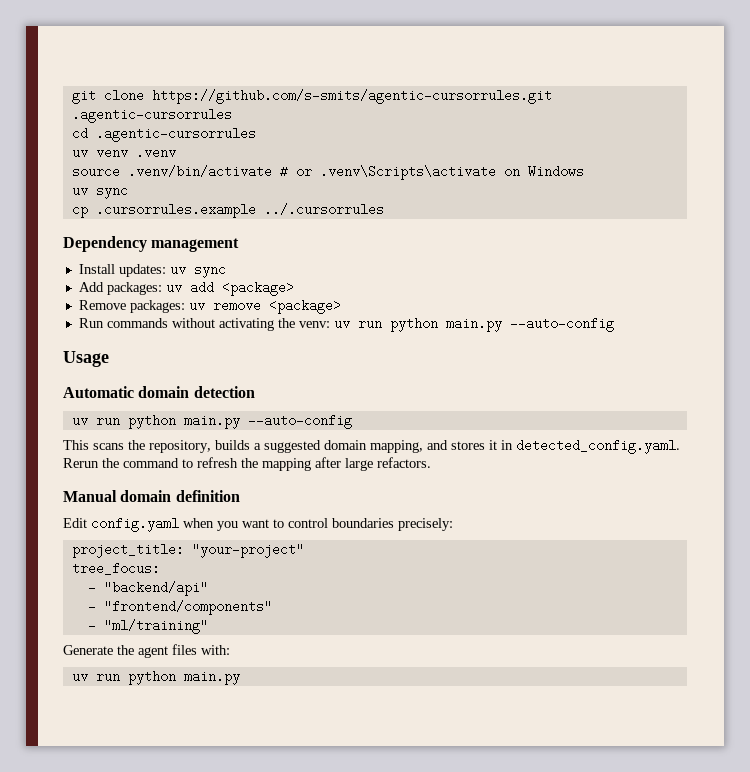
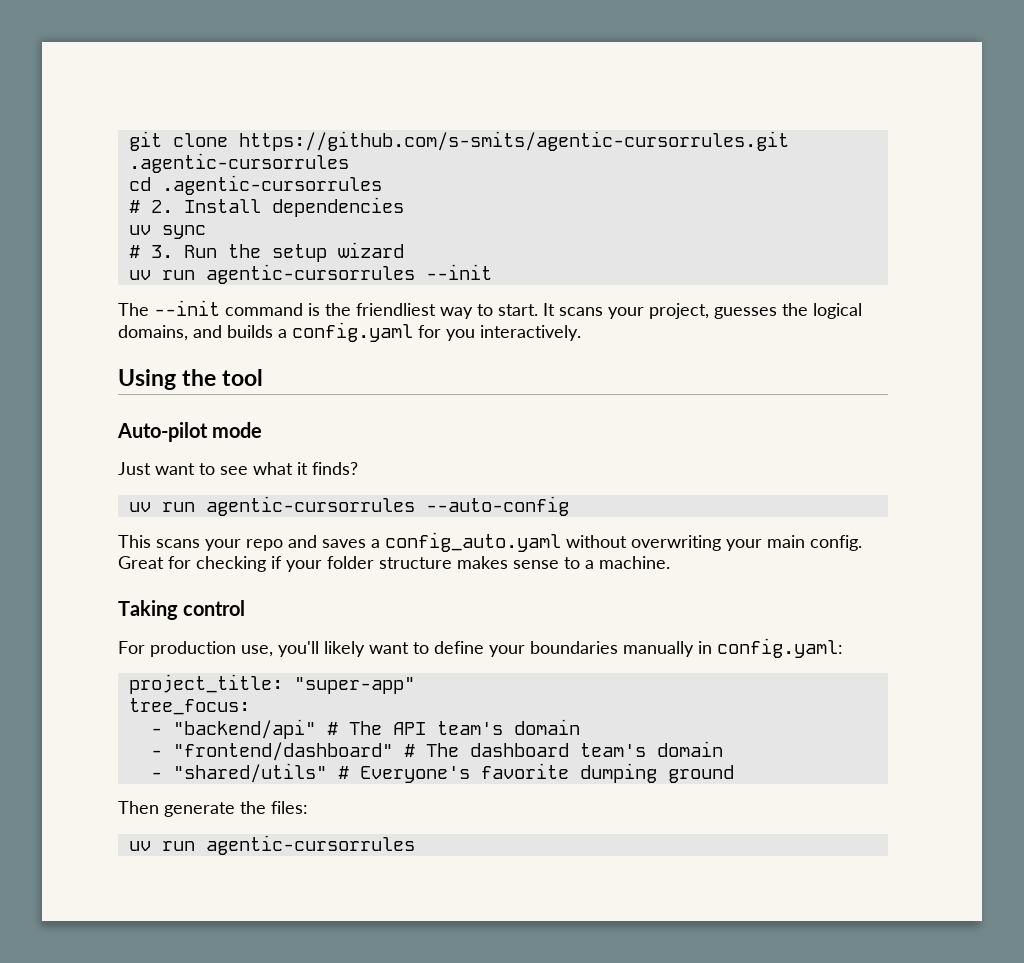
- uv venv .venv
- source .venv/bin/activate # or .venv\Scripts\activate on Windows
+ # 2. Install dependencies
  uv sync
- cp .cursorrules.example ../.cursorrules
- Dependency management
- Install updates: uv sync
- Add packages: uv add <package>
- Remove packages: uv remove <package>
- Run commands without activating the venv: uv run python main.py --auto-config
- Usage
- Automatic domain detection
- uv run python main.py --auto-config
- This scans the repository, builds a suggested domain mapping, and stores it in detected_config.yaml. Rerun the command to refresh the mapping after large refactors.
- Manual domain definition
- Edit config.yaml when you want to control boundaries precisely:
+ # 3. Run the setup wizard
+ uv run agentic-cursorrules --init
+ The --init command is the friendliest way to start. It scans your project, guesses the logical domains, and builds a config.yaml for you interactively.
+ Using the tool
+ Auto-pilot mode
+ Just want to see what it finds?
+ uv run agentic-cursorrules --auto-config
+ This scans your repo and saves a config_auto.yaml without overwriting your main config. Great for checking if your folder structure makes sense to a machine.
+ Taking control
+ For production use, you'll likely want to define your boundaries manually in config.yaml:
- project_title: "your-project"
+ project_title: "super-app"
- - "backend/api"
- - "frontend/components"
- - "ml/training"
- Generate the agent files with:
- uv run python main.py
+ - "backend/api" # The API team's domain
+ - "frontend/dashboard" # The dashboard team's domain
+ - "shared/utils" # Everyone's favorite dumping ground
+ Then generate the files:
+ uv run agentic-cursorrules

